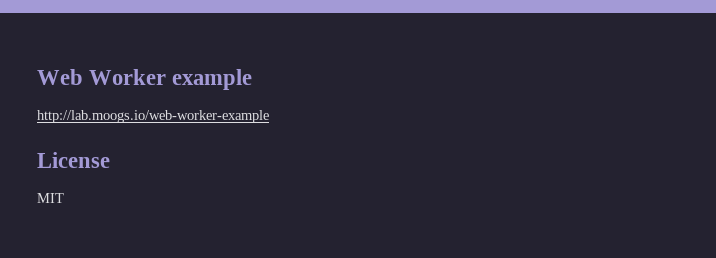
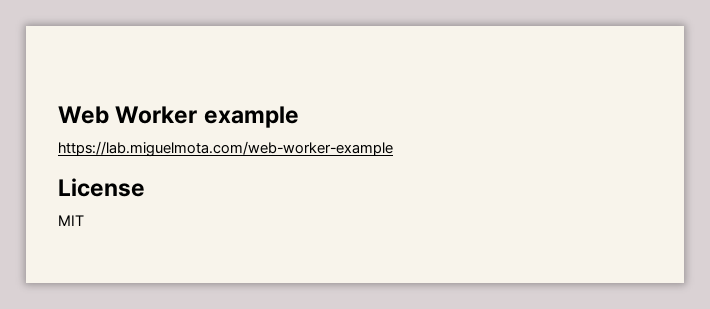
- http://lab.moogs.io/web-worker-example
+ https://lab.miguelmota.com/web-worker-example

